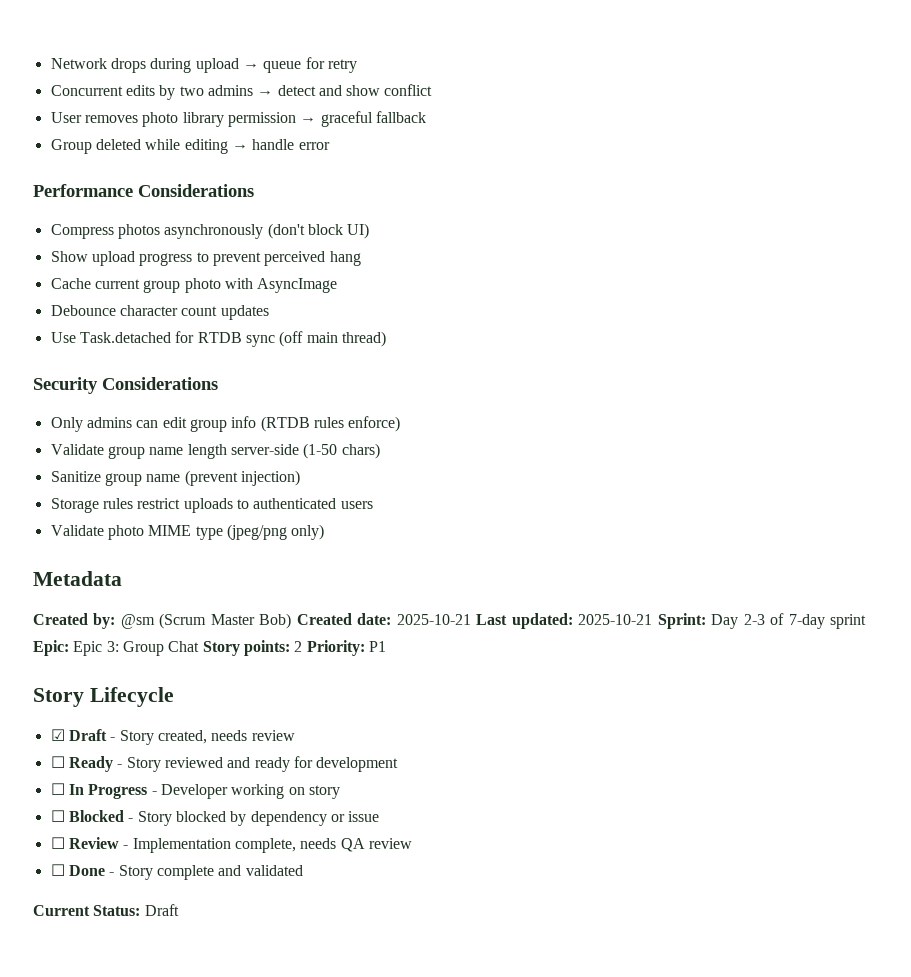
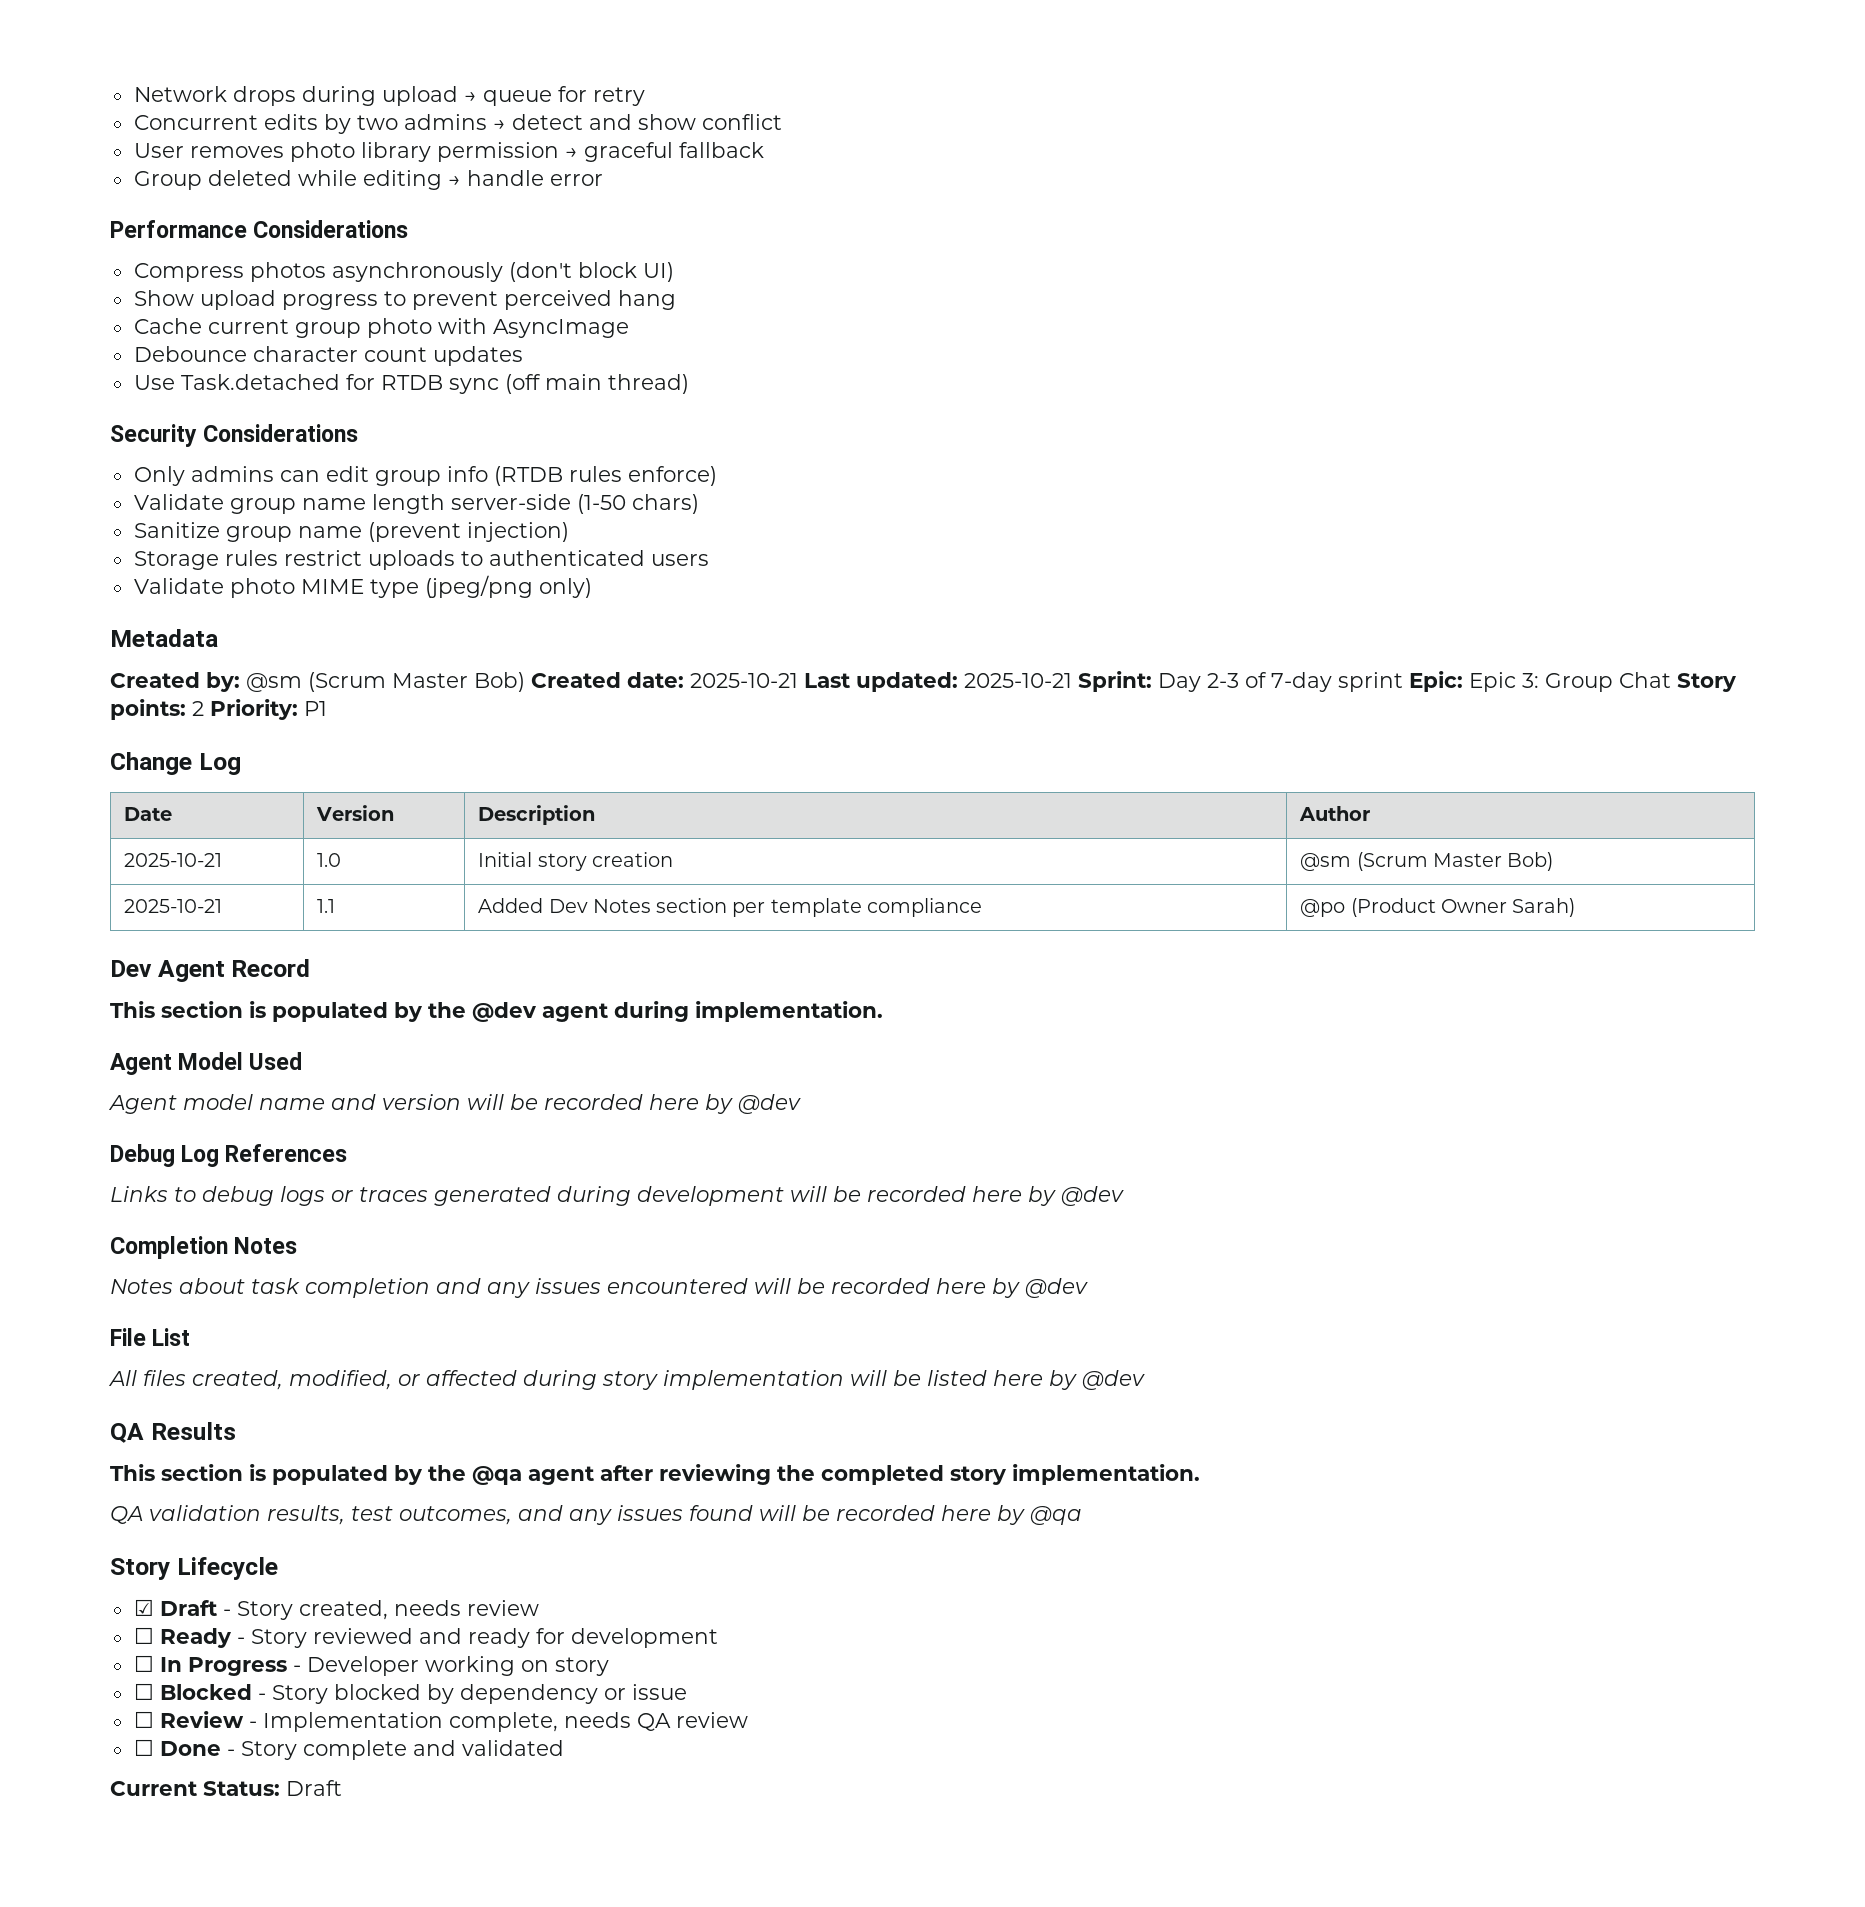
+ Change Log
+ Date | Version | Description | Author
+ 2025-10-21 | 1.0 | Initial story creation | @sm (Scrum Master Bob)
+ 2025-10-21 | 1.1 | Added Dev Notes section per template compliance | @po (Product Owner Sarah)
+ Dev Agent Record
+ This section is populated by the @dev agent during implementation.
+ Agent Model Used
+ Agent model name and version will be recorded here by @dev
+ Debug Log References
+ Links to debug logs or traces generated during development will be recorded here by @dev
+ Completion Notes
+ Notes about task completion and any issues encountered will be recorded here by @dev
+ File List
+ All files created, modified, or affected during story implementation will be listed here by @dev
+ QA Results
+ This section is populated by the @qa agent after reviewing the completed story implementation.
+ QA validation results, test outcomes, and any issues found will be recorded here by @qa

